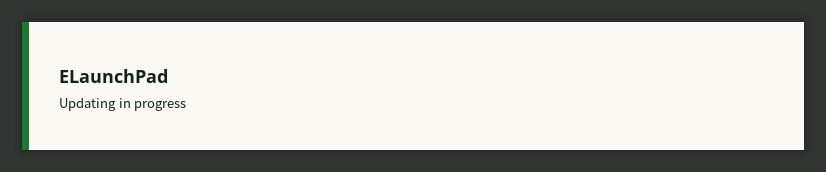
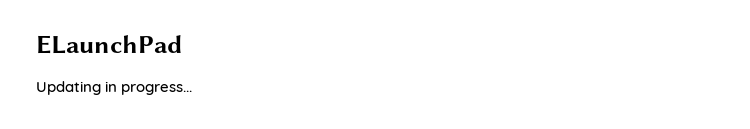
- Updating in progress
+ Updating in progress...

